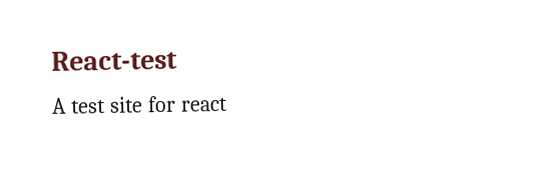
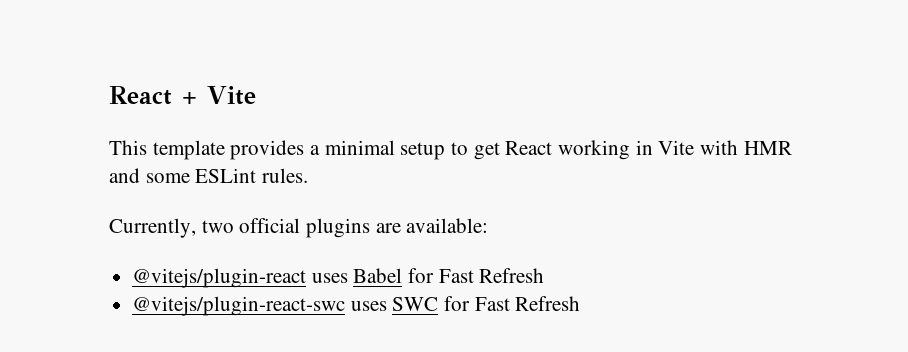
- React-test
- A test site for react
+ React + Vite
+ This template provides a minimal setup to get React working in Vite with HMR and some ESLint rules.
+ Currently, two official plugins are available:
+ @vitejs/plugin-react uses Babel for Fast Refresh
+ @vitejs/plugin-react-swc uses SWC for Fast Refresh

